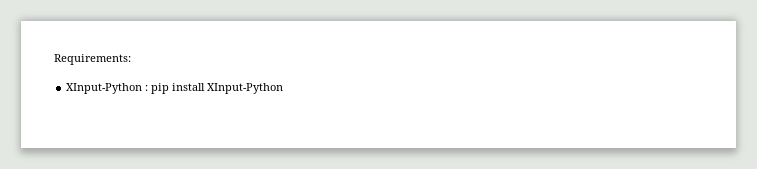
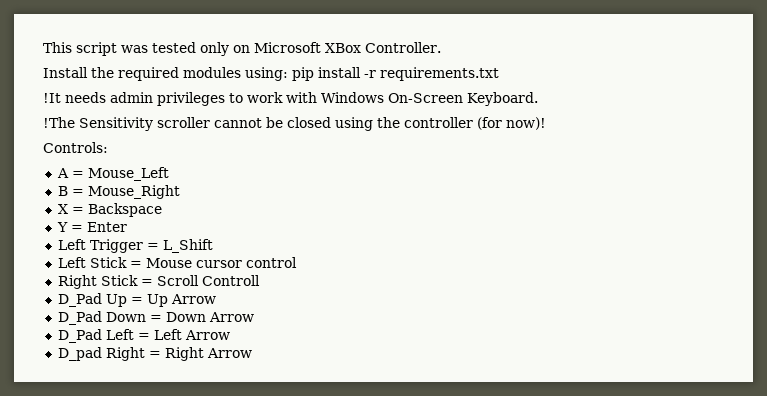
- Requirements:
- XInput-Python : pip install XInput-Python
+ This script was tested only on Microsoft XBox Controller.
+ Install the required modules using: pip install -r requirements.txt
+ !It needs admin privileges to work with Windows On-Screen Keyboard.
+ !The Sensitivity scroller cannot be closed using the controller (for now)!
+ Controls:
+ A = Mouse_Left
+ B = Mouse_Right
+ X = Backspace
+ Y = Enter
+ Left Trigger = L_Shift
+ Left Stick = Mouse cursor control
+ Right Stick = Scroll Controll
+ D_Pad Up = Up Arrow
+ D_Pad Down = Down Arrow
+ D_Pad Left = Left Arrow
+ D_pad Right = Right Arrow

